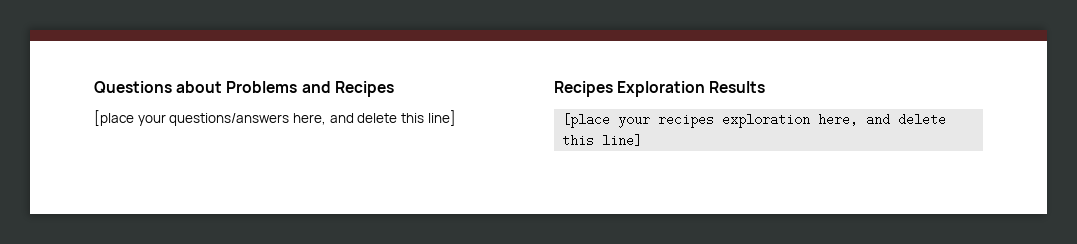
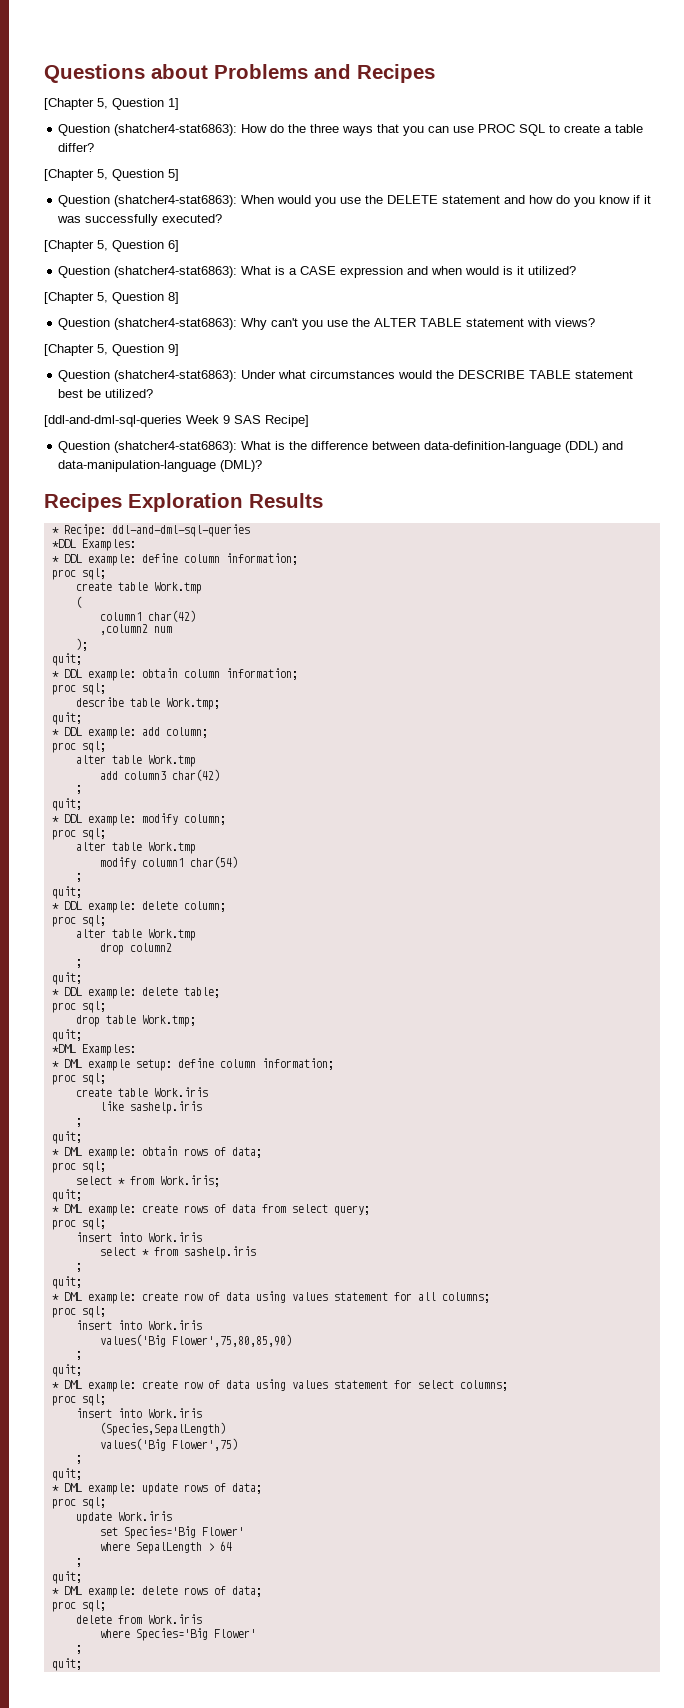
- [place your questions/answers here, and delete this line]
+ [Chapter 5, Question 1]
+ Question (shatcher4-stat6863): How do the three ways that you can use PROC SQL to create a table differ?
+ [Chapter 5, Question 5]
+ Question (shatcher4-stat6863): When would you use the DELETE statement and how do you know if it was successfully executed?
+ [Chapter 5, Question 6]
+ Question (shatcher4-stat6863): What is a CASE expression and when would is it utilized?
+ [Chapter 5, Question 8]
+ Question (shatcher4-stat6863): Why can't you use the ALTER TABLE statement with views?
+ [Chapter 5, Question 9]
+ Question (shatcher4-stat6863): Under what circumstances would the DESCRIBE TABLE statement best be utilized?
+ [ddl-and-dml-sql-queries Week 9 SAS Recipe]
+ Question (shatcher4-stat6863): What is the difference between data-definition-language (DDL) and data-manipulation-language (DML)?
  Recipes Exploration Results
- [place your recipes exploration here, and delete this line]
+ * Recipe: ddl-and-dml-sql-queries
+ *DDL Examples:
+ * DDL example: define column information;
+ proc sql;
+ create table Work.tmp
+ (
+ column1 char(42)
+ ,column2 num
+ );
+ quit;
+ * DDL example: obtain column information;
+ proc sql;
+ describe table Work.tmp;
+ quit;
+ * DDL example: add column;
+ proc sql;
+ alter table Work.tmp
+ add column3 char(42)
+ ;
+ quit;
+ * DDL example: modify column;
+ proc sql;
+ alter table Work.tmp
+ modify column1 char(54)
+ ;
+ quit;
+ * DDL example: delete column;
+ proc sql;
+ alter table Work.tmp
+ drop column2
+ ;
+ quit;
+ * DDL example: delete table;
+ proc sql;
+ drop table Work.tmp;
+ quit;
+ *DML Examples:
+ * DML example setup: define column information;
+ proc sql;
+ create table Work.iris
+ like sashelp.iris
+ ;
+ quit;
+ * DML example: obtain rows of data;
+ proc sql;
+ select * from Work.iris;
+ quit;
+ * DML example: create rows of data from select query;
+ proc sql;
+ insert into Work.iris
+ select * from sashelp.iris
+ ;
+ quit;
+ * DML example: create row of data using values statement for all columns;
+ proc sql;
+ insert into Work.iris
+ values('Big Flower',75,80,85,90)
+ ;
+ quit;
+ * DML example: create row of data using values statement for select columns;
+ proc sql;
+ insert into Work.iris
+ (Species,SepalLength)
+ values('Big Flower',75)
+ ;
+ quit;
+ * DML example: update rows of data;
+ proc sql;
+ update Work.iris
+ set Species='Big Flower'
+ where SepalLength > 64
+ ;
+ quit;
+ * DML example: delete rows of data;
+ proc sql;
+ delete from Work.iris
+ where Species='Big Flower'
+ ;
+ quit;

